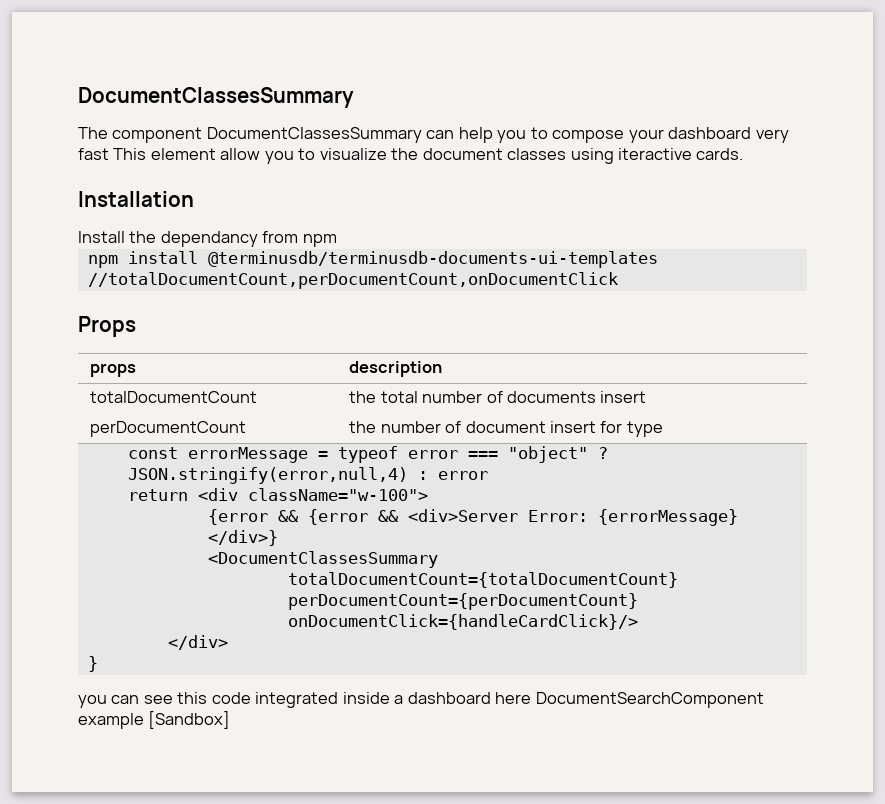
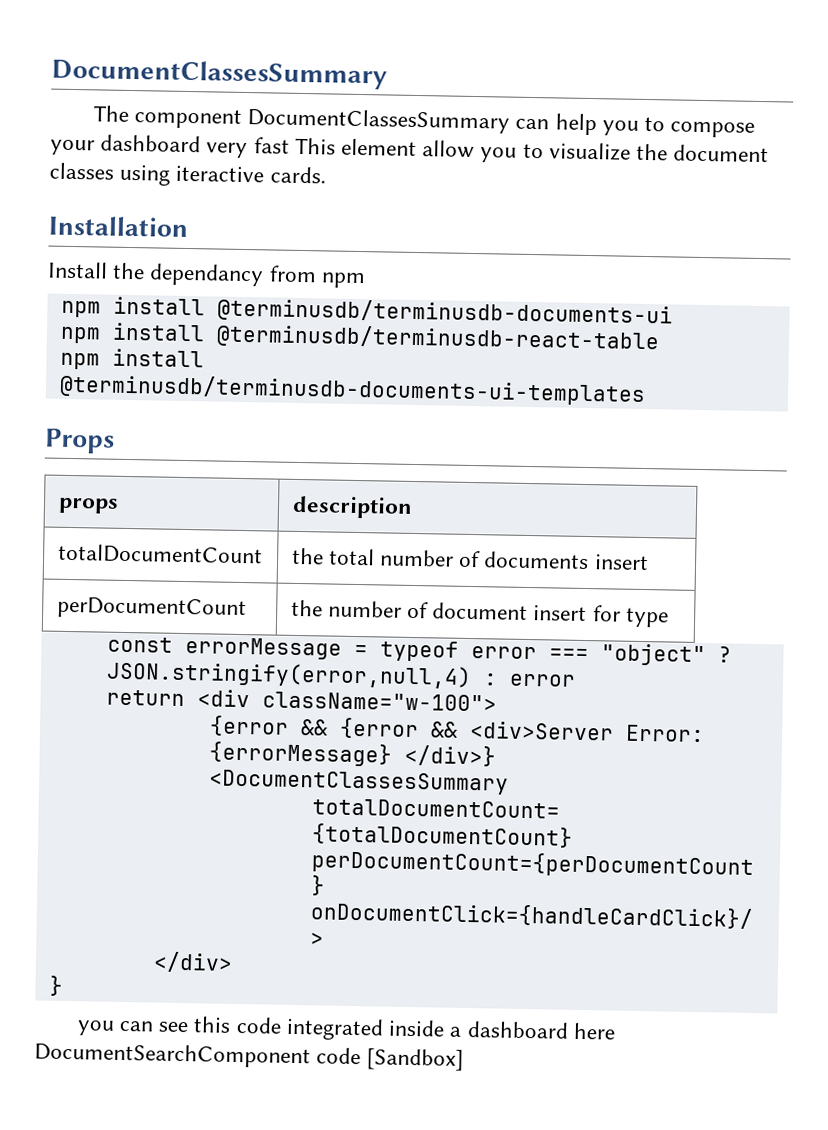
+ npm install @terminusdb/terminusdb-documents-ui
+ npm install @terminusdb/terminusdb-react-table
- npm install @terminusdb/terminusdb-documents-ui-templates //totalDocumentCount,perDocumentCount,onDocumentClick
+ npm install @terminusdb/terminusdb-documents-ui-templates
- you can see this code integrated inside a dashboard here DocumentSearchComponent example [Sandbox]
+ you can see this code integrated inside a dashboard here DocumentSearchComponent code [Sandbox]

